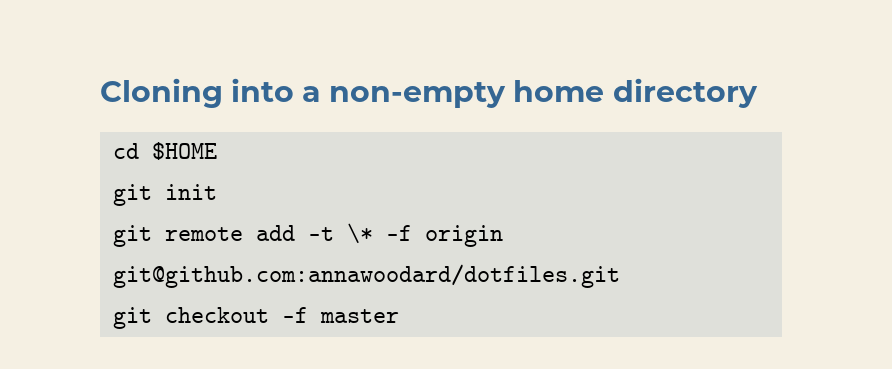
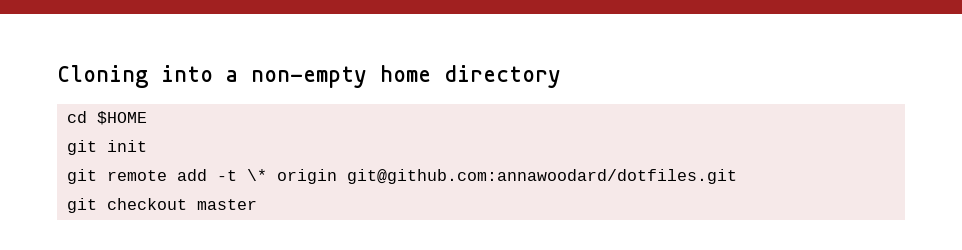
- git remote add -t \* -f origin git@github.com:annawoodard/dotfiles.git
+ git remote add -t \* origin git@github.com:annawoodard/dotfiles.git
- git checkout -f master
+ git checkout master

